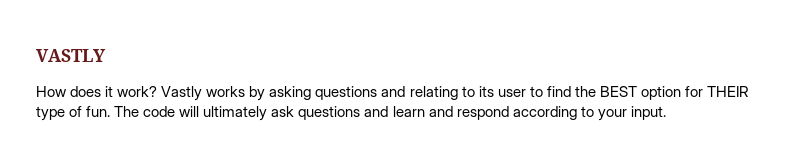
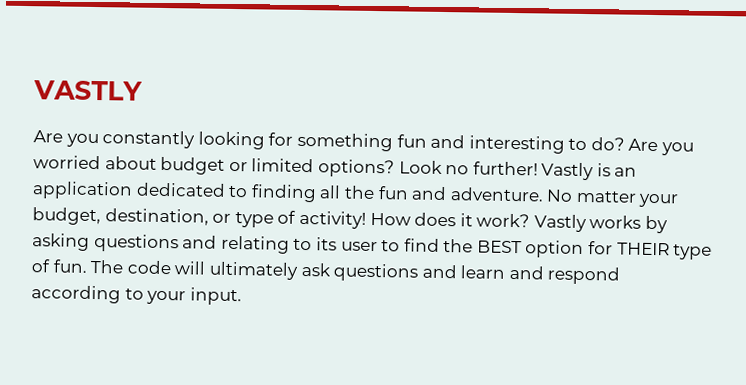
+ Are you constantly looking for something fun and interesting to do? Are you worried about budget or limited options? Look no further! Vastly is an application dedicated to finding all the fun and adventure. No matter your budget, destination, or type of activity!

